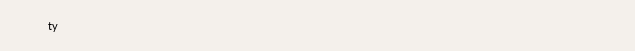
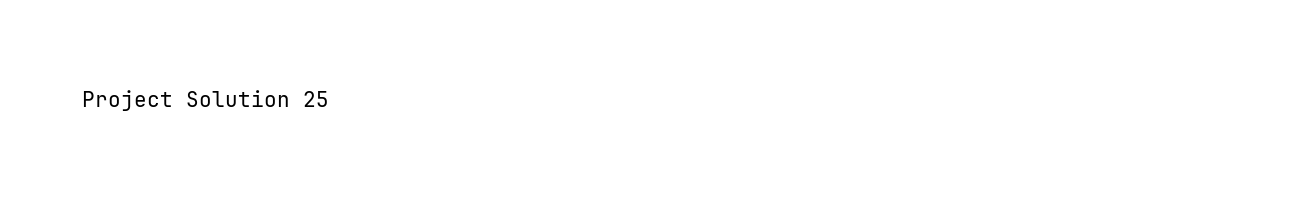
- ty
+ Project Solution 25

